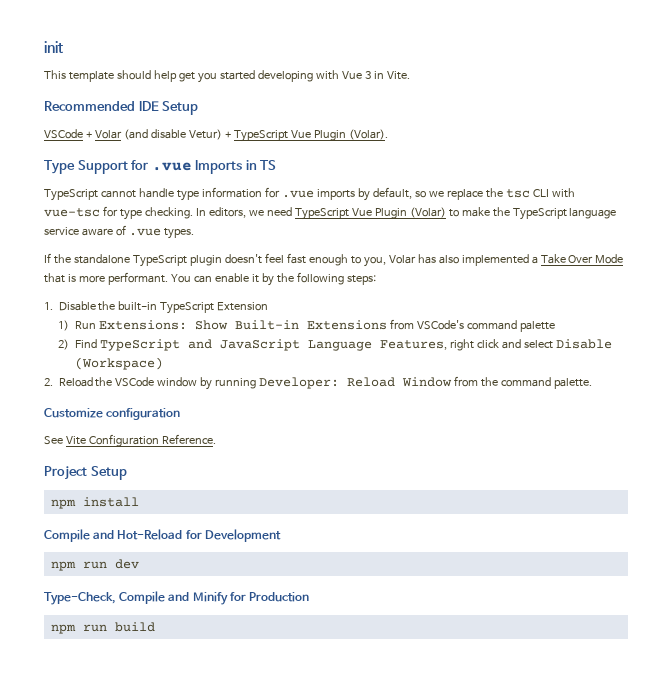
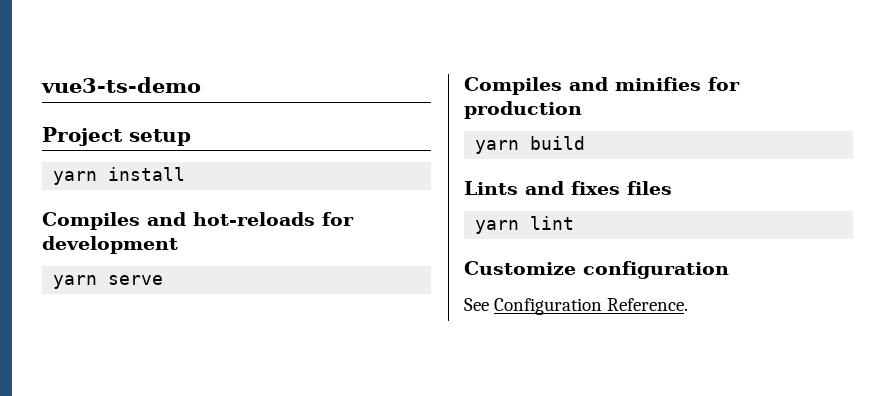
- init
- This template should help get you started developing with Vue 3 in Vite.
- Recommended IDE Setup
- VSCode + Volar (and disable Vetur) + TypeScript Vue Plugin (Volar).
- Type Support for .vue Imports in TS
- TypeScript cannot handle type information for .vue imports by default, so we replace the tsc CLI with vue-tsc for type checking. In editors, we need TypeScript Vue Plugin (Volar) to make the TypeScript language service aware of .vue types.
- If the standalone TypeScript plugin doesn't feel fast enough to you, Volar has also implemented a Take Over Mode that is more performant. You can enable it by the following steps:
- 1. Disable the built-in TypeScript Extension
- 1) Run Extensions: Show Built-in Extensions from VSCode's command palette
- 2) Find TypeScript and JavaScript Language Features, right click and select Disable (Workspace)
- 2. Reload the VSCode window by running Developer: Reload Window from the command palette.
+ vue3-ts-demo
+ Project setup
+ yarn install
+ Compiles and hot-reloads for development
+ yarn serve
+ Compiles and minifies for production
+ yarn build
+ Lints and fixes files
+ yarn lint
- See Vite Configuration Reference.
+ See Configuration Reference.
- Project Setup
- npm install
- Compile and Hot-Reload for Development
- npm run dev
- Type-Check, Compile and Minify for Production
- npm run build

